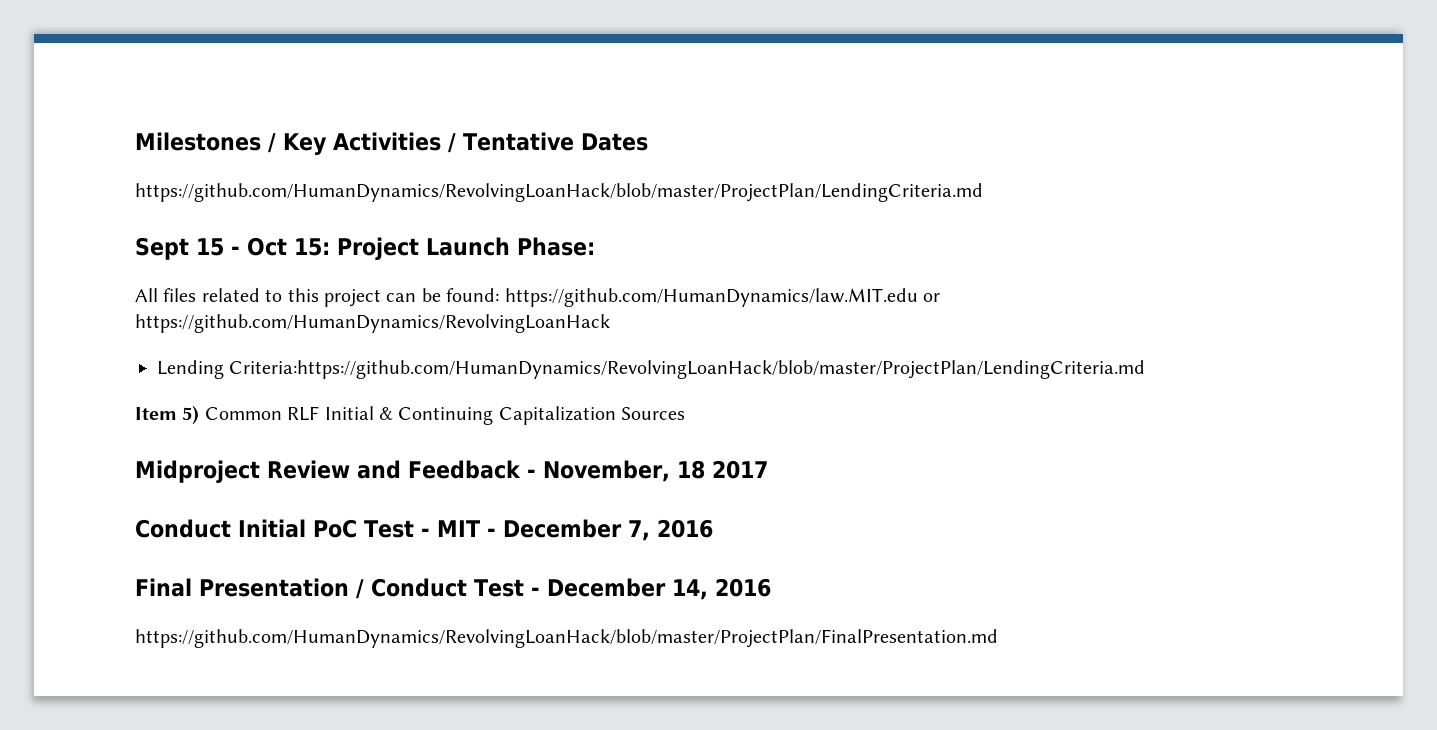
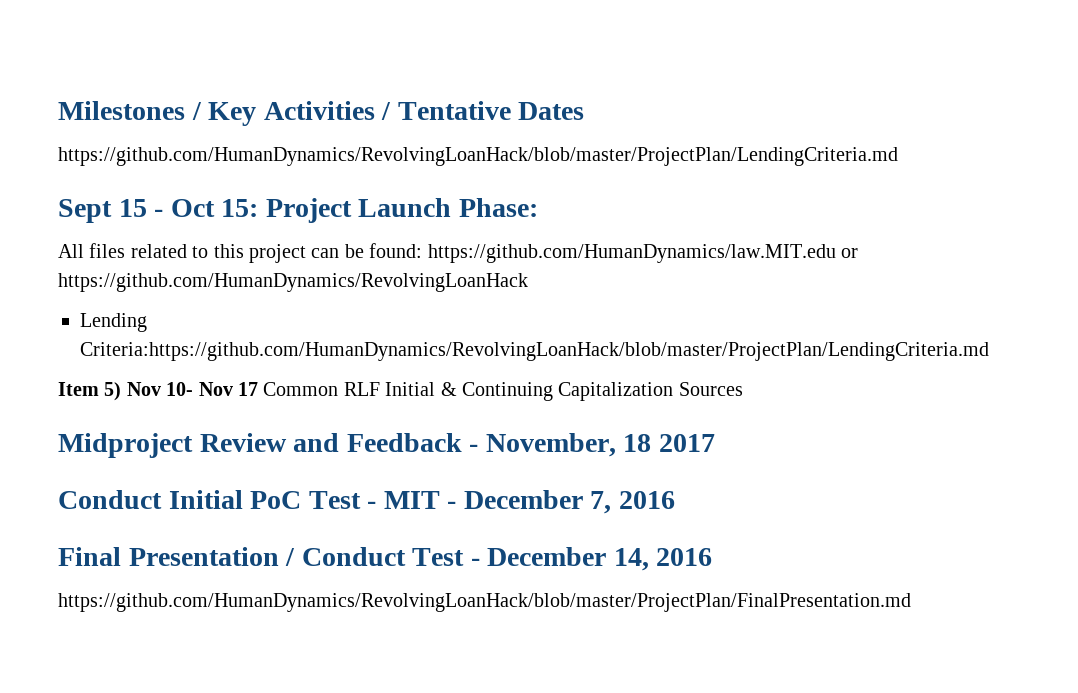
- Item 5) Common RLF Initial & Continuing Capitalization Sources
+ Item 5) Nov 10- Nov 17 Common RLF Initial & Continuing Capitalization Sources

